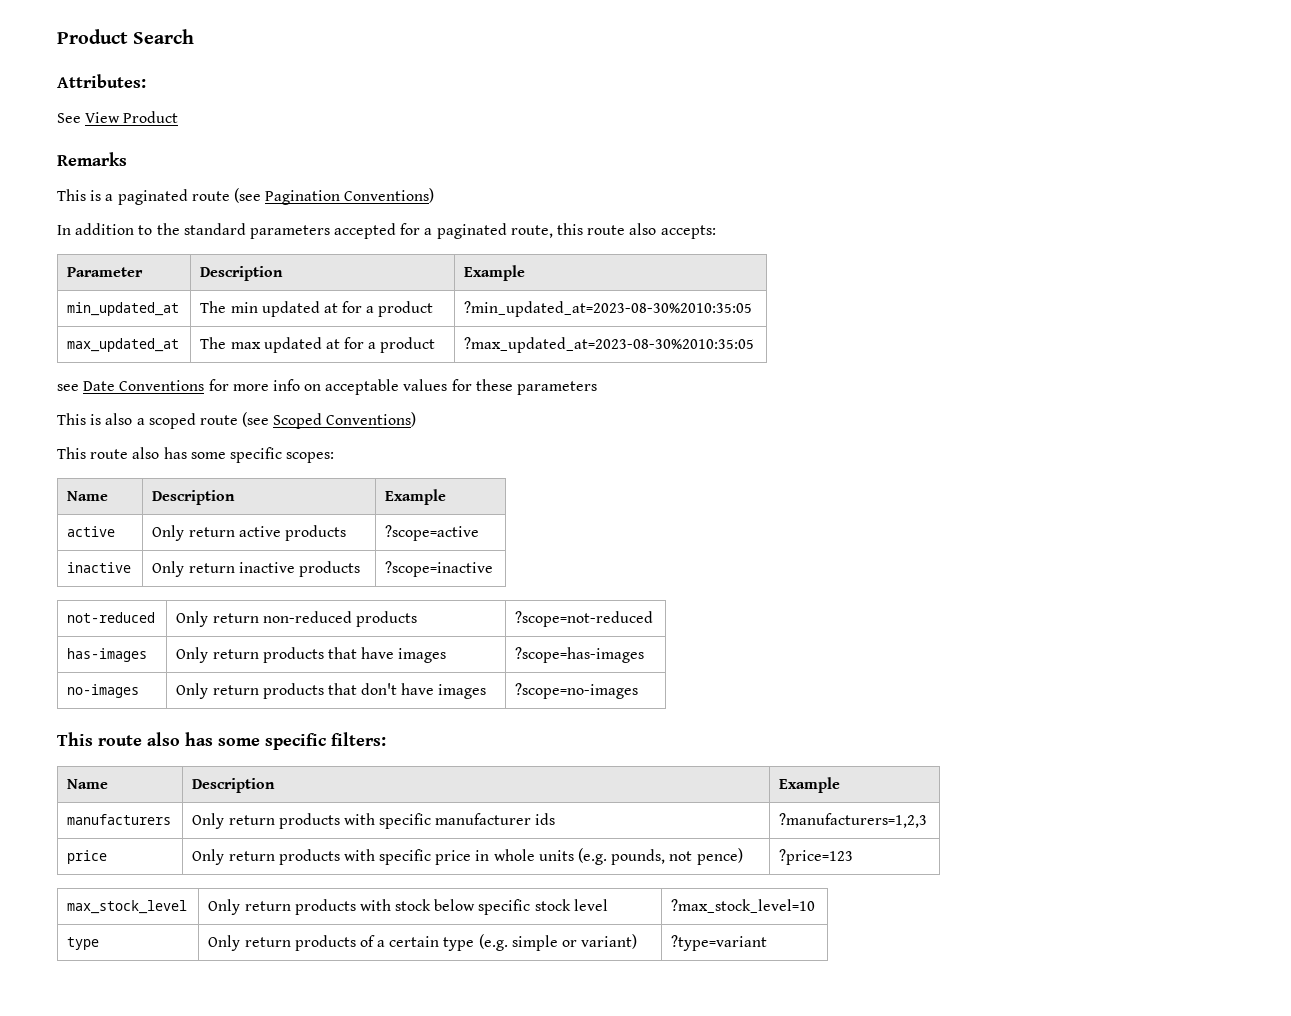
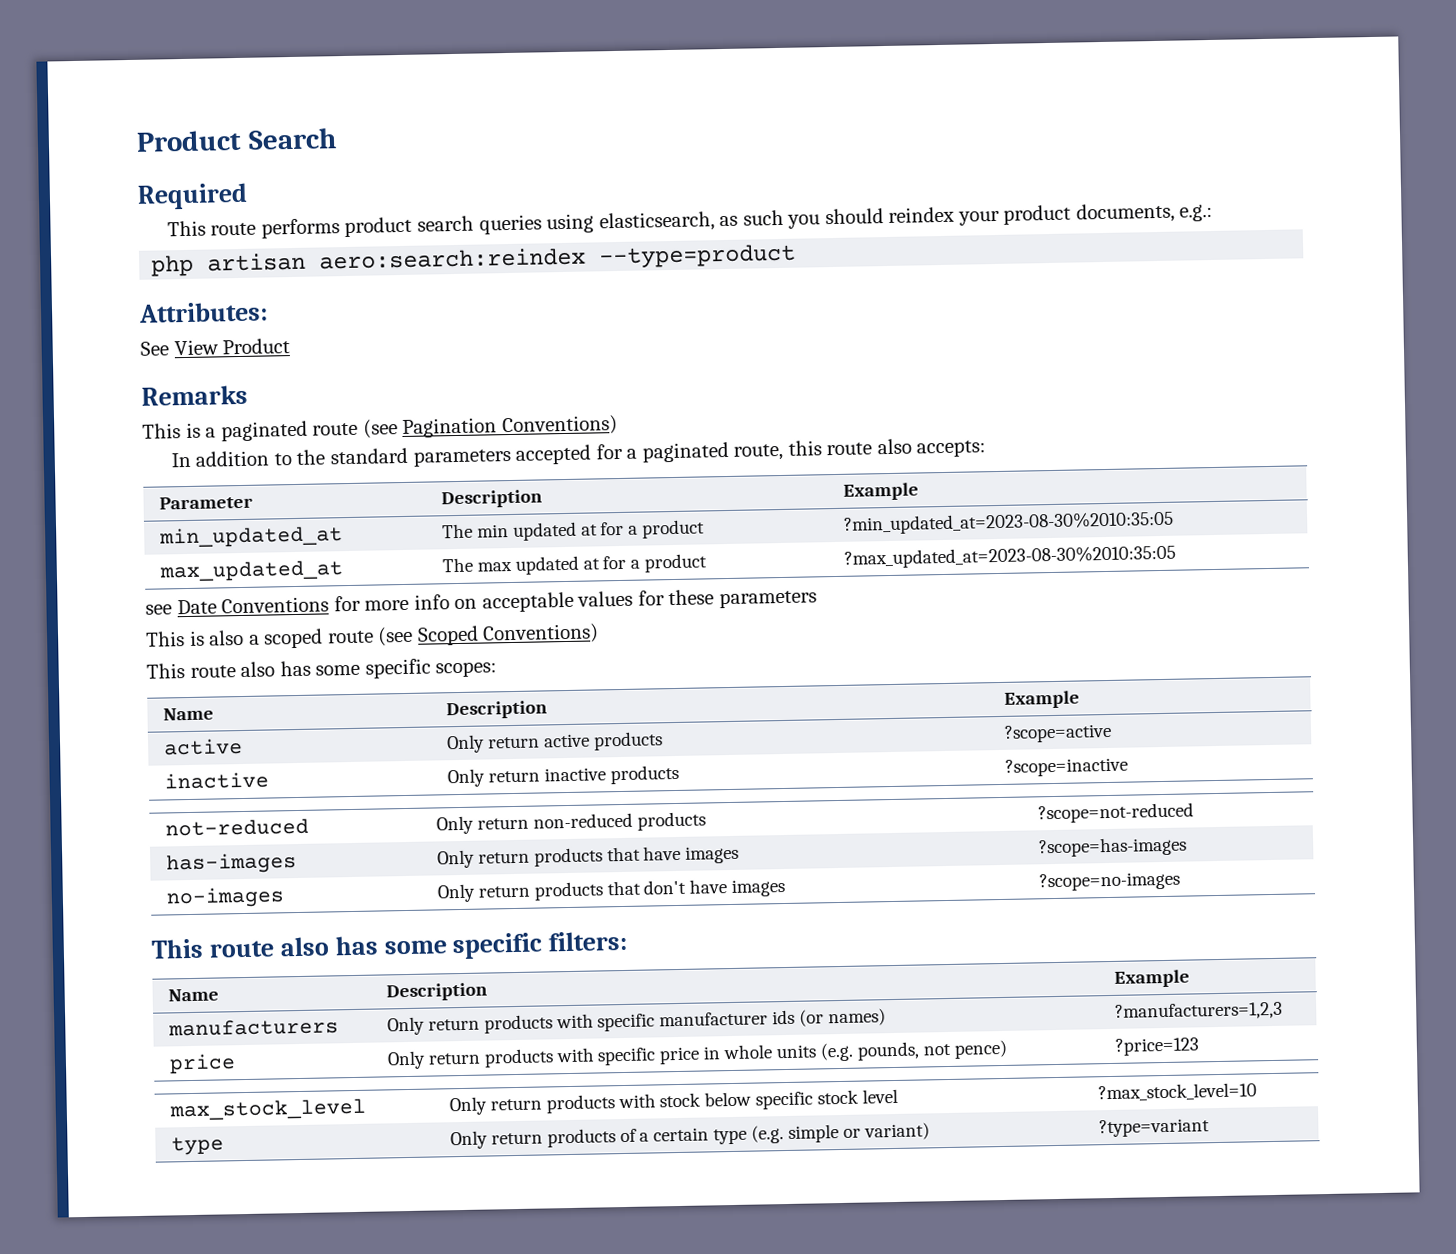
+ Required
+ This route performs product search queries using elasticsearch, as such you should reindex your product documents, e.g.:
+ php artisan aero:search:reindex --type=product
- manufacturers | Only return products with specific manufacturer ids | ?manufacturers=1,2,3
+ manufacturers | Only return products with specific manufacturer ids (or names) | ?manufacturers=1,2,3

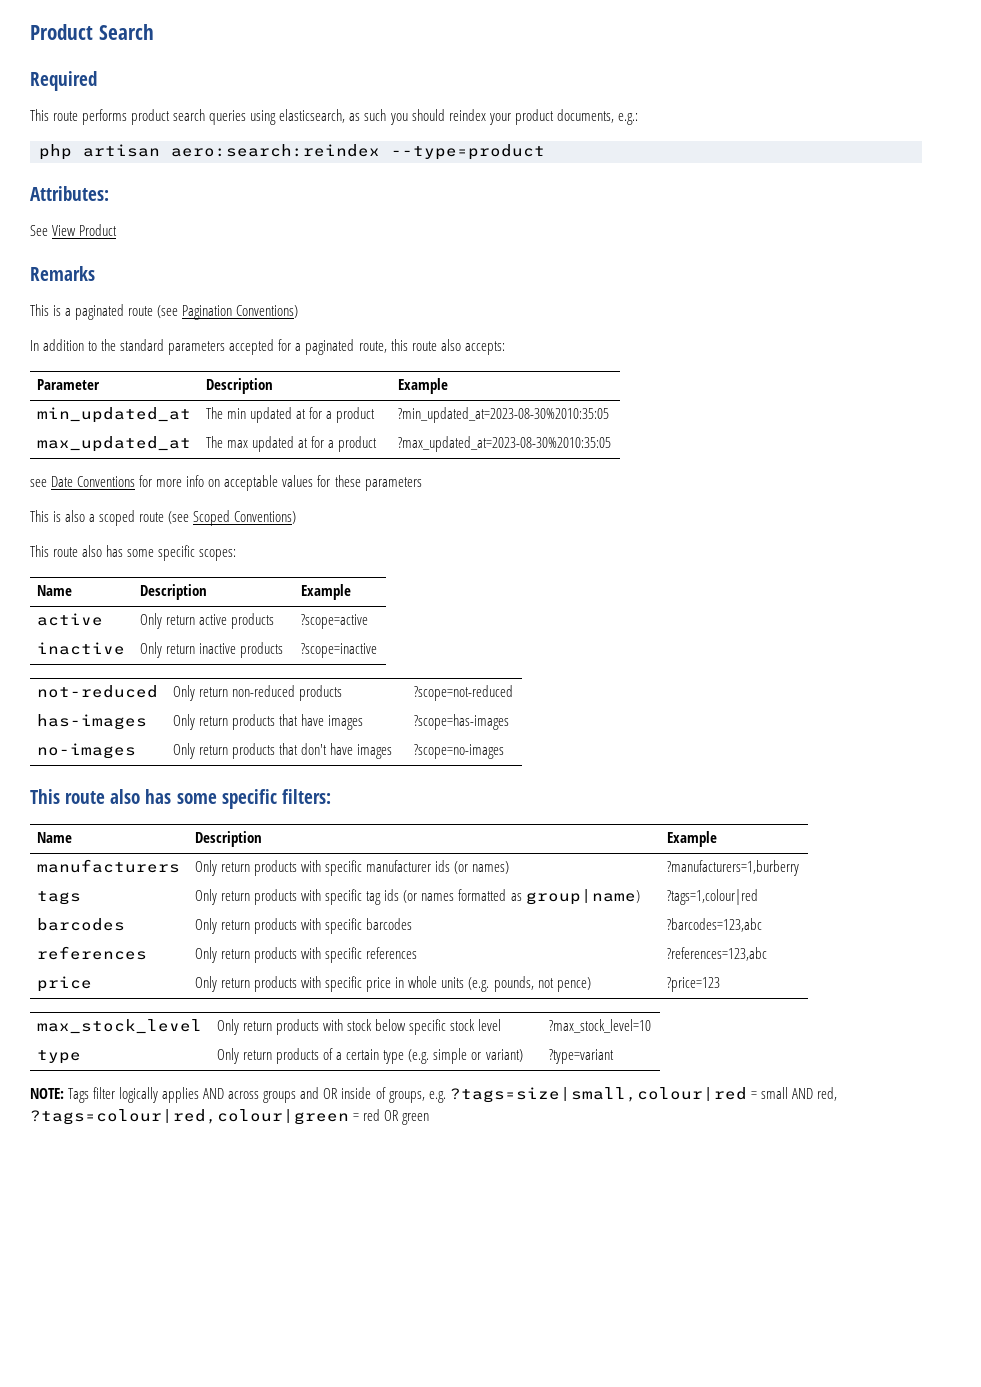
- manufacturers | Only return products with specific manufacturer ids (or names) | ?manufacturers=1,2,3
+ manufacturers | Only return products with specific manufacturer ids (or names) | ?manufacturers=1,burberry
+ tags | Only return products with specific tag ids (or names formatted as group|name) | ?tags=1,colour|red
+ barcodes | Only return products with specific barcodes | ?barcodes=123,abc
+ references | Only return products with specific references | ?references=123,abc
+ NOTE: Tags filter logically applies AND across groups and OR inside of groups, e.g. ?tags=size|small,colour|red = small AND red, ?tags=colour|red,colour|green = red OR green

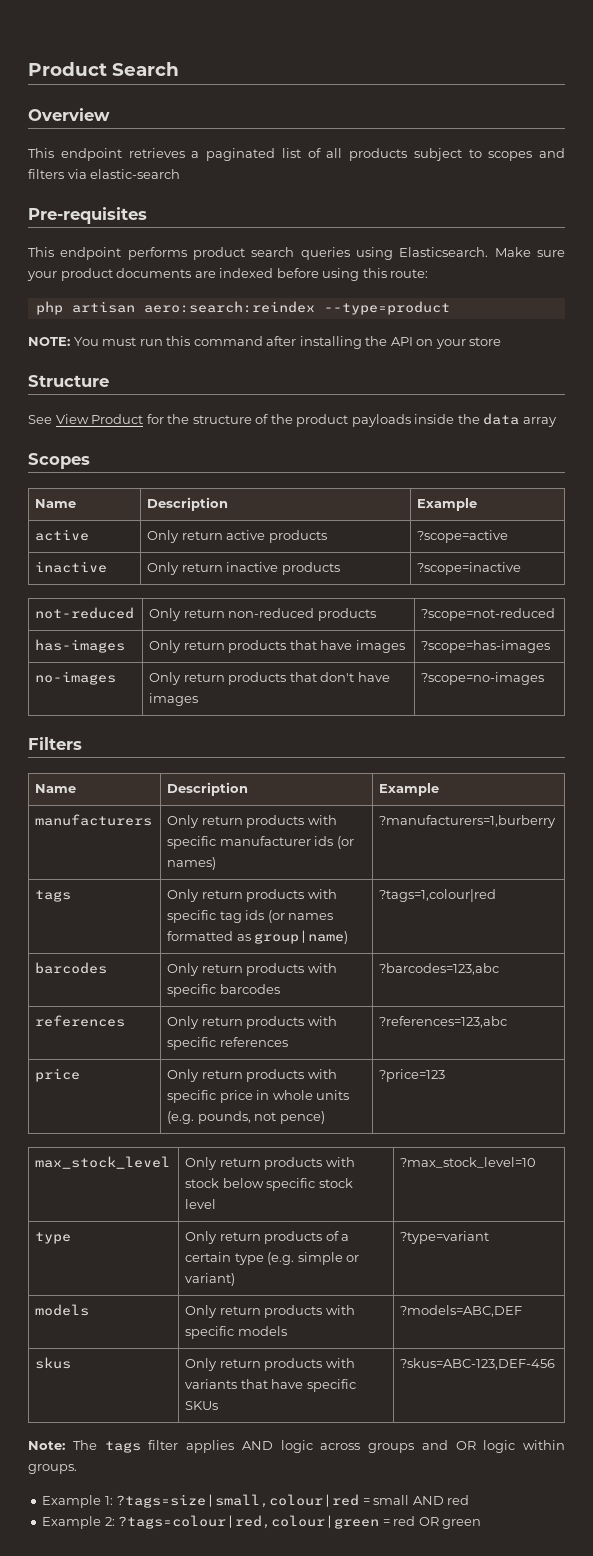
- Required
- This route performs product search queries using elasticsearch, as such you should reindex your product documents, e.g.:
+ Overview
+ This endpoint retrieves a paginated list of all products subject to scopes and filters via elastic-search
+ Pre-requisites
+ This endpoint performs product search queries using Elasticsearch. Make sure your product documents are indexed before using this route:
  php artisan aero:search:reindex --type=product
- Attributes:
- See View Product
- Remarks
- This is a paginated route (see Pagination Conventions)
- In addition to the standard parameters accepted for a paginated route, this route also accepts:
- Parameter | Description | Example
- min_updated_at | The min updated at for a product | ?min_updated_at=2023-08-30%2010:35:05
- max_updated_at | The max updated at for a product | ?max_updated_at=2023-08-30%2010:35:05
- see Date Conventions for more info on acceptable values for these parameters
- This is also a scoped route (see Scoped Conventions)
- This route also has some specific scopes:
+ NOTE: You must run this command after installing the API on your store
+ Structure
+ See View Product for the structure of the product payloads inside the data array
+ Scopes
- This route also has some specific filters:
+ Filters
- NOTE: Tags filter logically applies AND across groups and OR inside of groups, e.g. ?tags=size|small,colour|red = small AND red, ?tags=colour|red,colour|green = red OR green
+ models | Only return products with specific models | ?models=ABC,DEF
+ skus | Only return products with variants that have specific SKUs | ?skus=ABC-123,DEF-456
+ Note: The tags filter applies AND logic across groups and OR logic within groups.
+ Example 1: ?tags=size|small,colour|red = small AND red
+ Example 2: ?tags=colour|red,colour|green = red OR green

